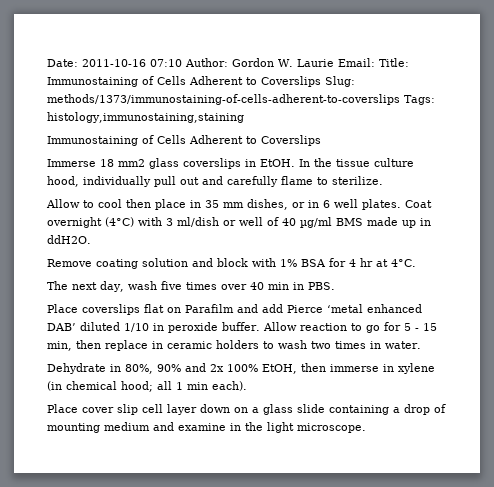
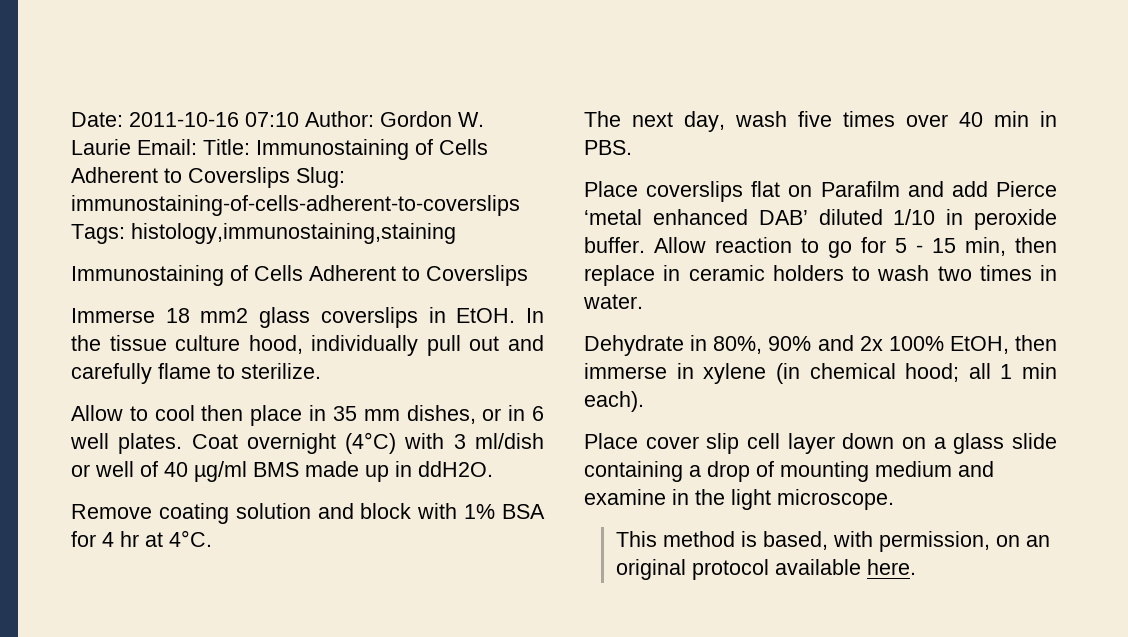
- Date: 2011-10-16 07:10 Author: Gordon W. Laurie Email: Title: Immunostaining of Cells Adherent to Coverslips Slug: methods/1373/immunostaining-of-cells-adherent-to-coverslips Tags: histology,immunostaining,staining
+ Date: 2011-10-16 07:10 Author: Gordon W. Laurie Email: Title: Immunostaining of Cells Adherent to Coverslips Slug: immunostaining-of-cells-adherent-to-coverslips Tags: histology,immunostaining,staining
+ This method is based, with permission, on an original protocol available here.

